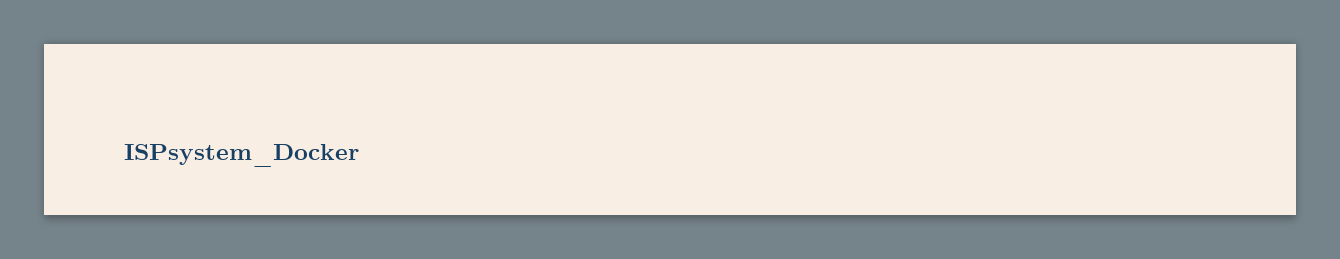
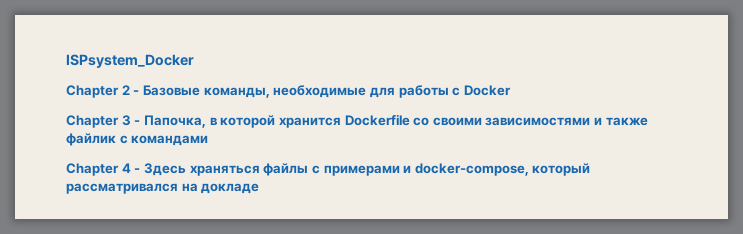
+ Chapter 2 - Базовые команды, необходимые для работы с Docker
+ Chapter 3 - Папочка, в которой хранится Dockerfile со своими зависимостями и также файлик с командами
+ Chapter 4 - Здесь храняться файлы с примерами и docker-compose, который рассматривался на докладе

